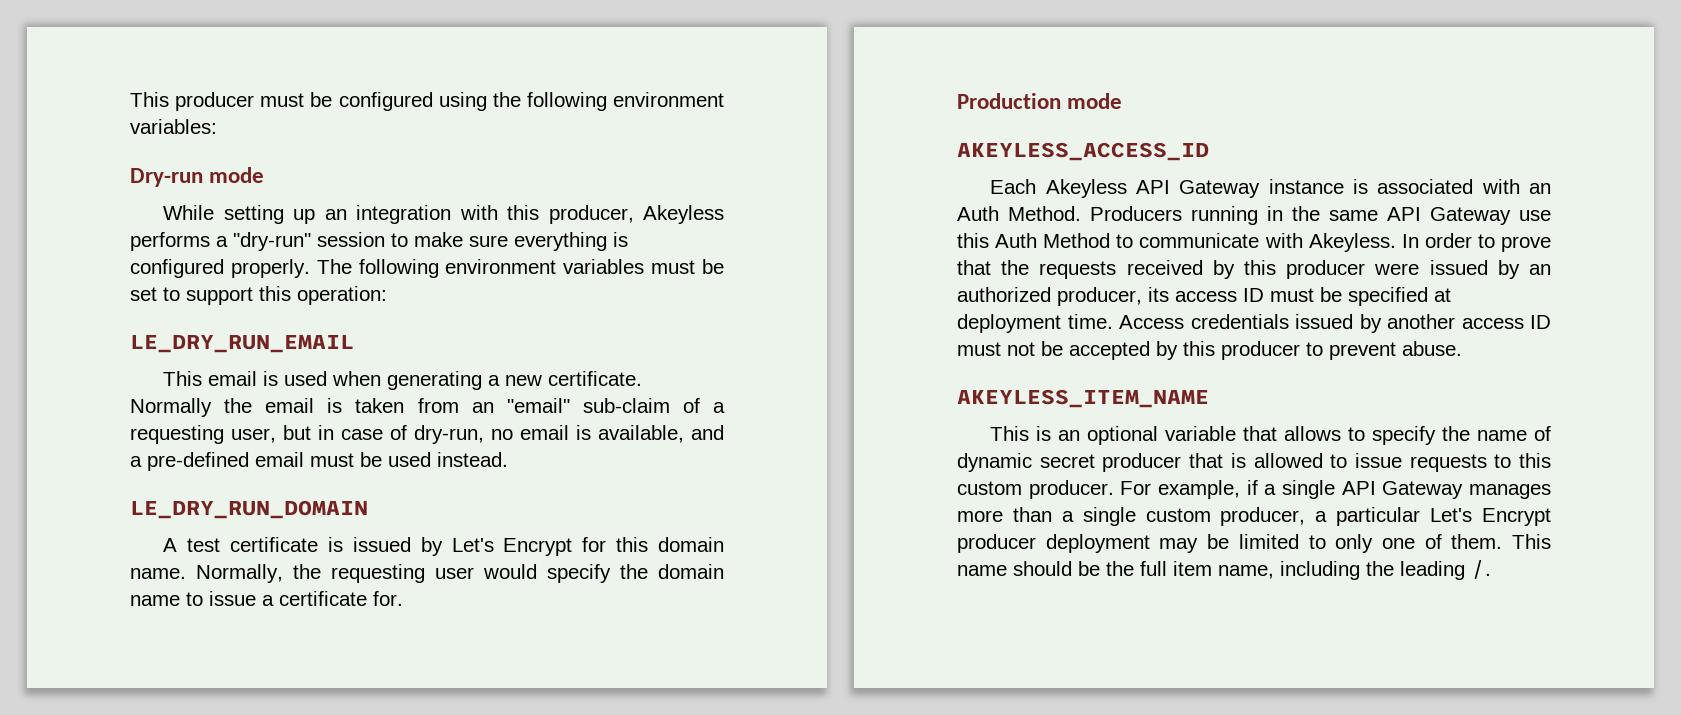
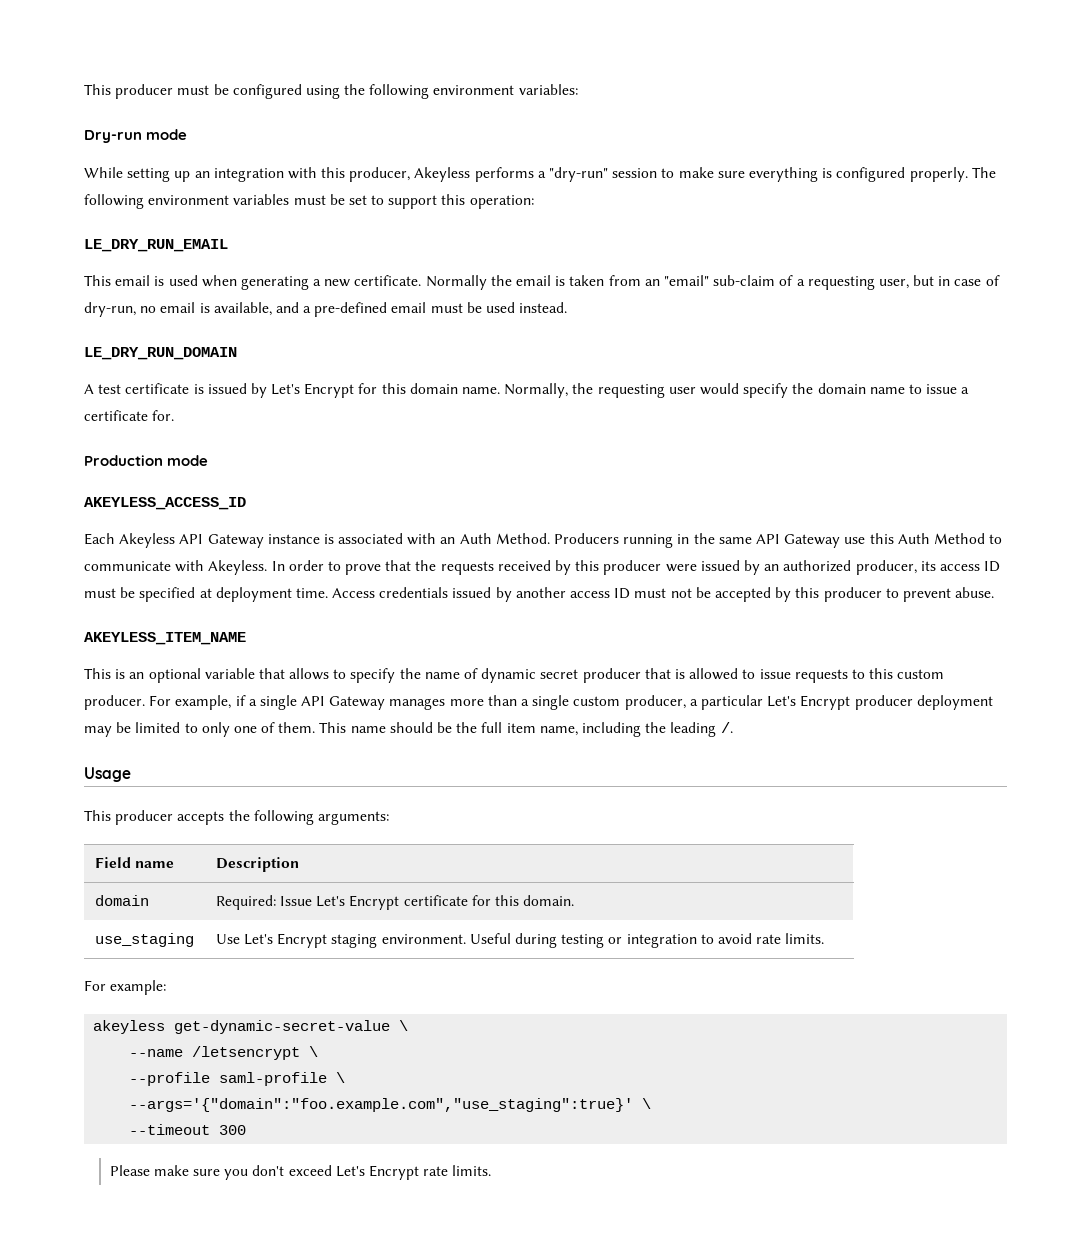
+ Usage
+ This producer accepts the following arguments:
+ Field name | Description
+ domain | Required: Issue Let's Encrypt certificate for this domain.
+ use_staging | Use Let's Encrypt staging environment. Useful during testing or integration to avoid rate limits.
+ For example:
+ akeyless get-dynamic-secret-value \
+ --name /letsencrypt \
+ --profile saml-profile \
+ --args='{"domain":"foo.example.com","use_staging":true}' \
+ --timeout 300
+ Please make sure you don't exceed Let's Encrypt rate limits.

